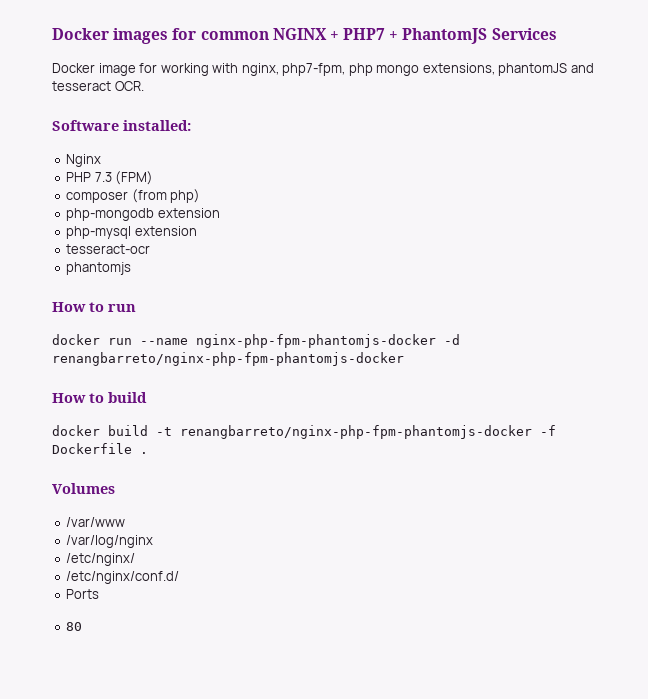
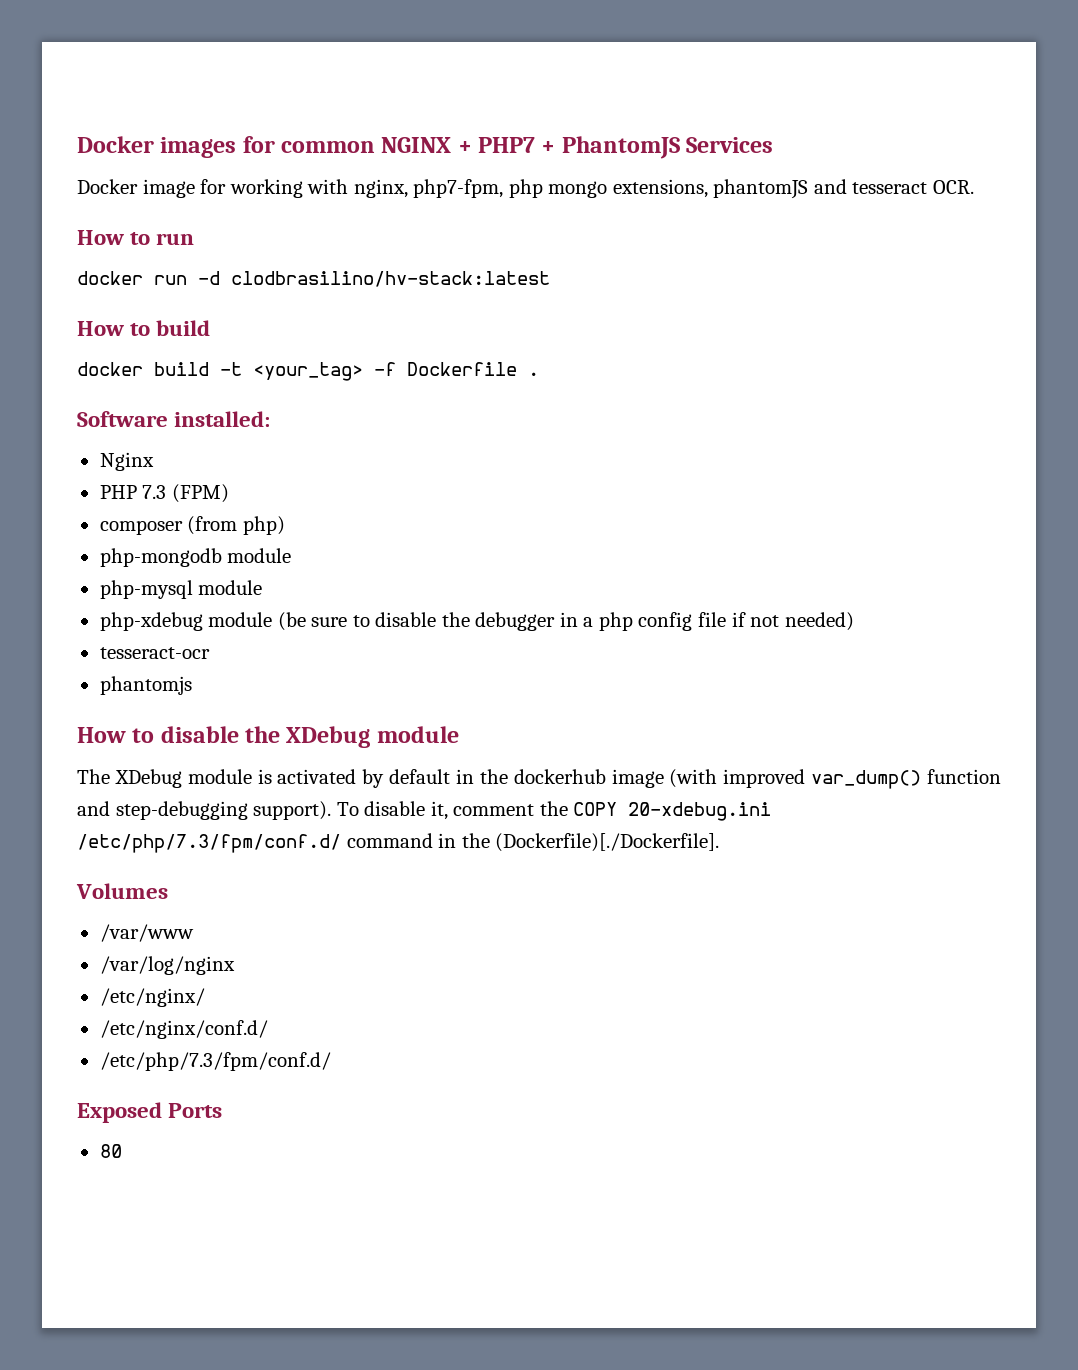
+ How to run
+ docker run -d clodbrasilino/hv-stack:latest
+ How to build
+ docker build -t <your_tag> -f Dockerfile .
- php-mongodb extension
+ php-mongodb module
- php-mysql extension
+ php-mysql module
+ php-xdebug module (be sure to disable the debugger in a php config file if not needed)
  tesseract-ocr
  phantomjs
- How to run
- docker run --name nginx-php-fpm-phantomjs-docker -d renangbarreto/nginx-php-fpm-phantomjs-docker
- How to build
- docker build -t renangbarreto/nginx-php-fpm-phantomjs-docker -f Dockerfile .
+ How to disable the XDebug module
+ The XDebug module is activated by default in the dockerhub image (with improved var_dump() function and step-debugging support). To disable it, comment the COPY 20-xdebug.ini /etc/php/7.3/fpm/conf.d/ command in the (Dockerfile)[./Dockerfile].
  /etc/nginx/conf.d/
- Ports
+ /etc/php/7.3/fpm/conf.d/
+ Exposed Ports

